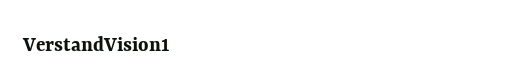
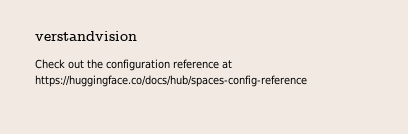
- VerstandVision1
+ verstandvision
+ Check out the configuration reference at https://huggingface.co/docs/hub/spaces-config-reference

